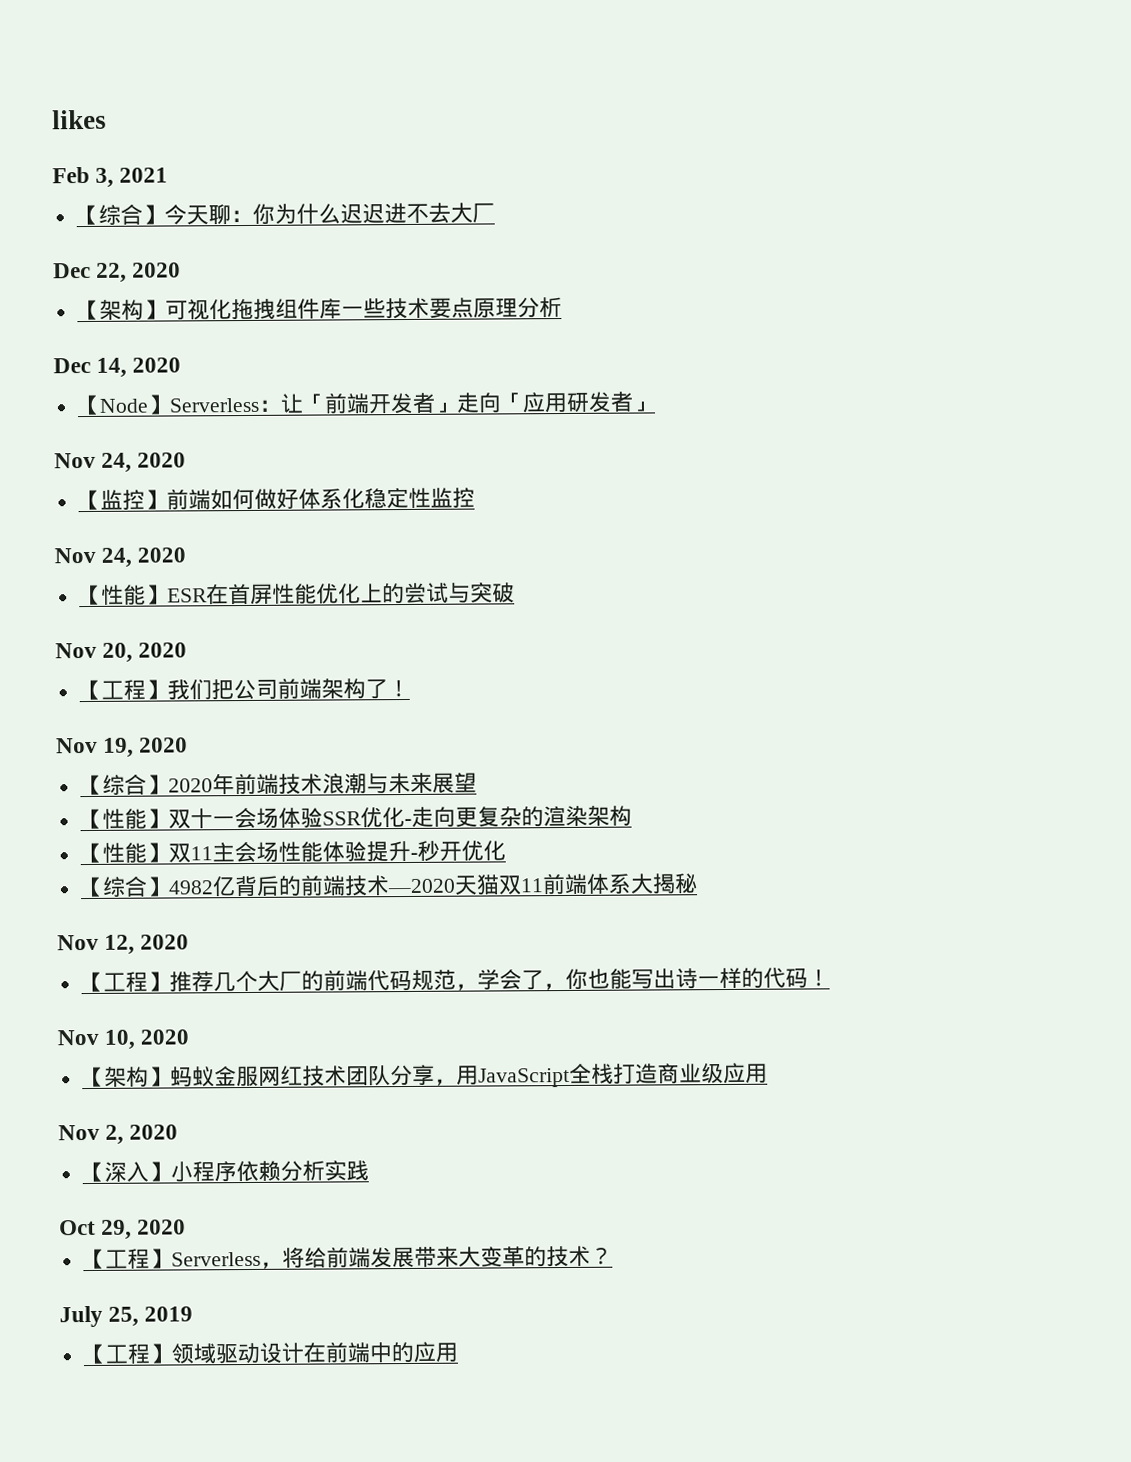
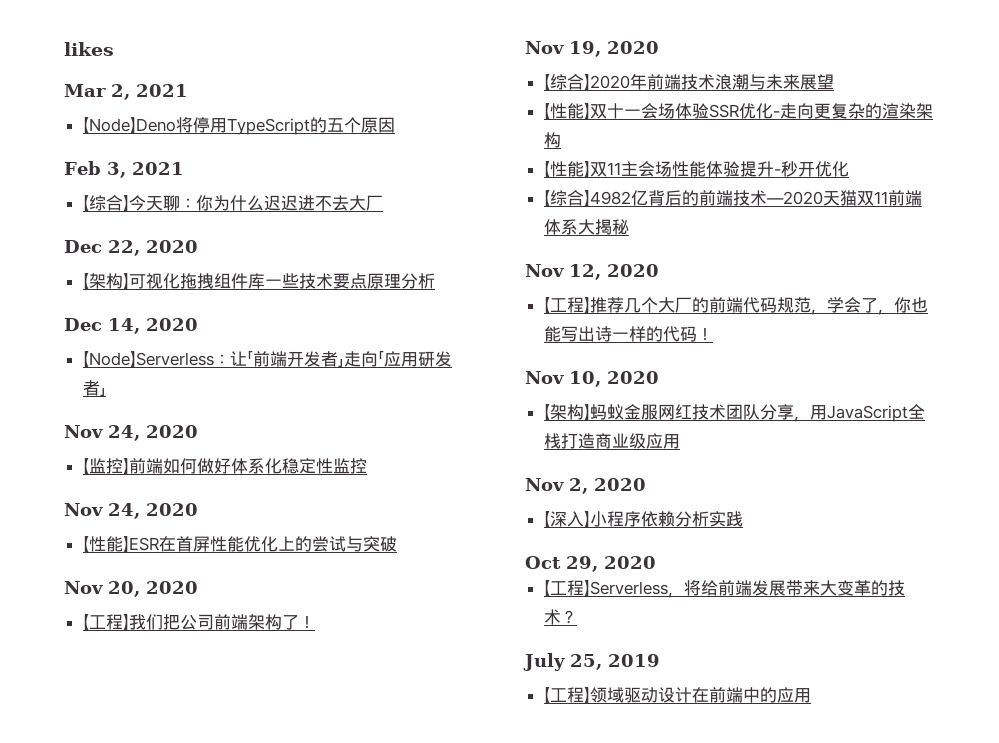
+ Mar 2, 2021
+ 【Node】Deno将停用TypeScript的五个原因

